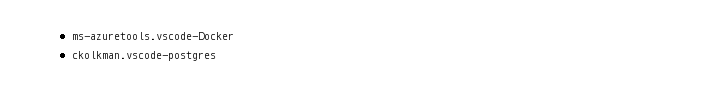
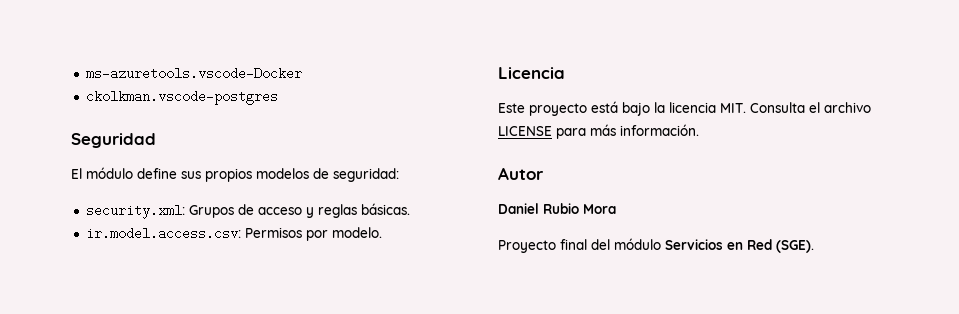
+ Seguridad
+ El módulo define sus propios modelos de seguridad:
+ security.xml: Grupos de acceso y reglas básicas.
+ ir.model.access.csv: Permisos por modelo.
+ Licencia
+ Este proyecto está bajo la licencia MIT. Consulta el archivo LICENSE para más información.
+ Autor
+ Daniel Rubio Mora
+ Proyecto final del módulo Servicios en Red (SGE).

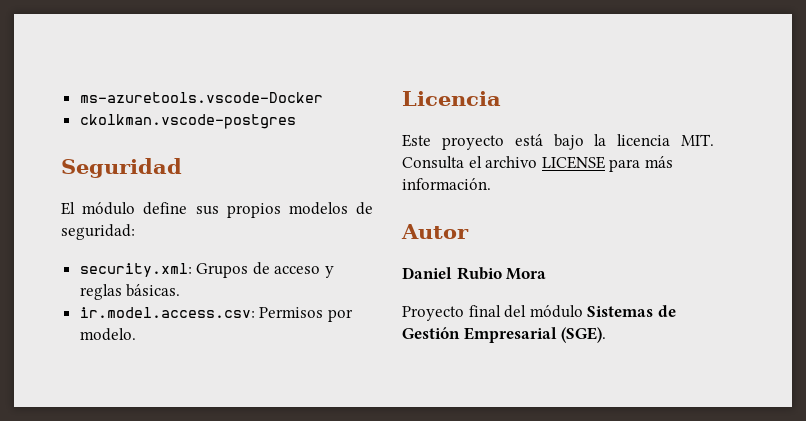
- Proyecto final del módulo Servicios en Red (SGE).
+ Proyecto final del módulo Sistemas de Gestión Empresarial (SGE).

